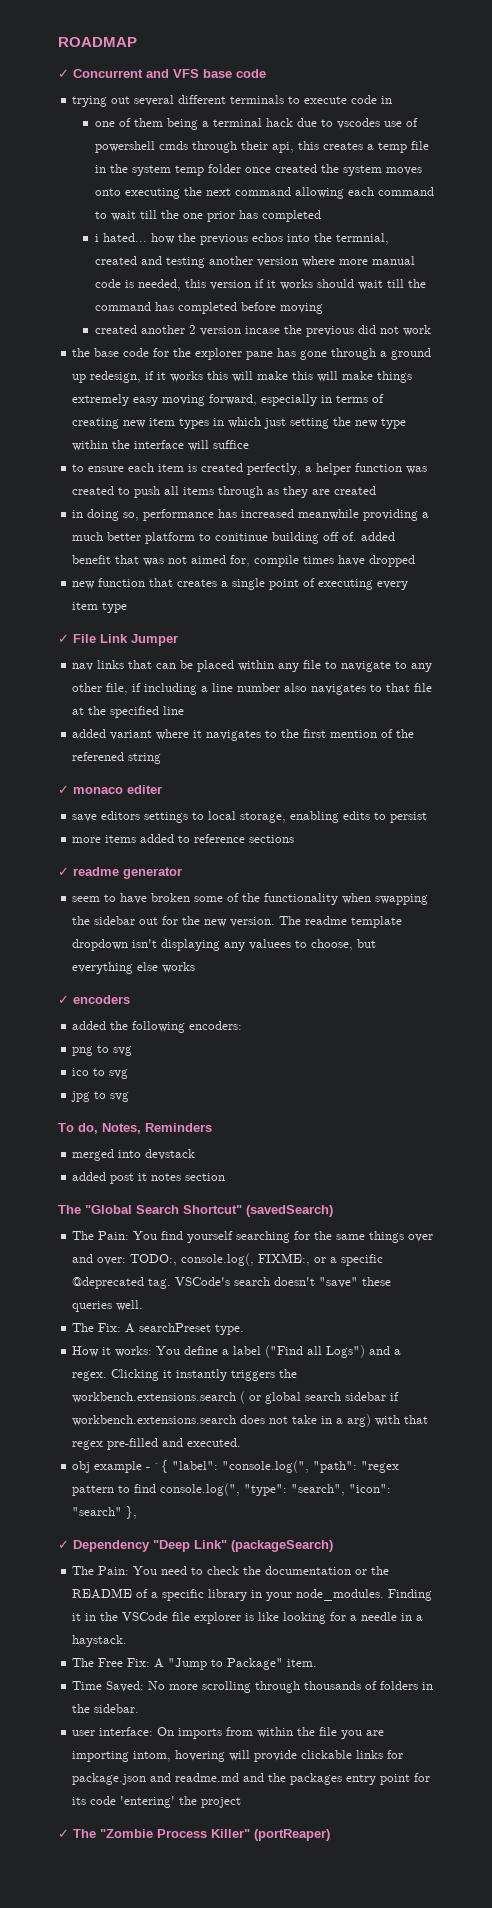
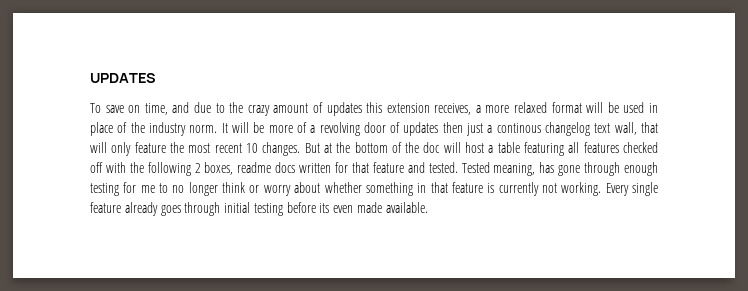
- ROADMAP
- ✓ Concurrent and VFS base code
- trying out several different terminals to execute code in
- one of them being a terminal hack due to vscodes use of powershell cmds through their api, this creates a temp file in the system temp folder once created the system moves onto executing the next command allowing each command to wait till the one prior has completed
- i hated... how the previous echos into the termnial, created and testing another version where more manual code is needed, this version if it works should wait till the command has completed before moving
- created another 2 version incase the previous did not work
- the base code for the explorer pane has gone through a ground up redesign, if it works this will make this will make things extremely easy moving forward, especially in terms of creating new item types in which just setting the new type within the interface will suffice
- to ensure each item is created perfectly, a helper function was created to push all items through as they are created
- in doing so, performance has increased meanwhile providing a much better platform to conitinue building off of. added benefit that was not aimed for, compile times have dropped
- new function that creates a single point of executing every item type
- ✓ File Link Jumper
- nav links that can be placed within any file to navigate to any other file, if including a line number also navigates to that file at the specified line
- added variant where it navigates to the first mention of the referened string
- ✓ monaco editer
- save editors settings to local storage, enabling edits to persist
- more items added to reference sections
- ✓ readme generator
- seem to have broken some of the functionality when swapping the sidebar out for the new version. The readme template dropdown isn't displaying any valuees to choose, but everything else works
- ✓ encoders
- added the following encoders:
- png to svg
- ico to svg
- jpg to svg
- To do, Notes, Reminders
- merged into devstack
- added post it notes section
- The "Global Search Shortcut" (savedSearch)
- The Pain: You find yourself searching for the same things over and over: TODO:, console.log(, FIXME:, or a specific @deprecated tag. VSCode's search doesn't "save" these queries well.
- The Fix: A searchPreset type.
- How it works: You define a label ("Find all Logs") and a regex. Clicking it instantly triggers the workbench.extensions.search ( or global search sidebar if workbench.extensions.search does not take in a arg) with that regex pre-filled and executed.
- obj example - `{ "label": "console.log(", "path": "regex pattern to find console.log(", "type": "search", "icon": "search" },
- ✓ Dependency "Deep Link" (packageSearch)
- The Pain: You need to check the documentation or the README of a specific library in your node_modules. Finding it in the VSCode file explorer is like looking for a needle in a haystack.
- The Free Fix: A "Jump to Package" item.
- Time Saved: No more scrolling through thousands of folders in the sidebar.
- user interface: On imports from within the file you are importing intom, hovering will provide clickable links for package.json and readme.md and the packages entry point for its code 'entering' the project
- ✓ The "Zombie Process Killer" (portReaper)
+ UPDATES
+ To save on time, and due to the crazy amount of updates this extension receives, a more relaxed format will be used in place of the industry norm. It will be more of a revolving door of updates then just a continous changelog text wall, that will only feature the most recent 10 changes. But at the bottom of the doc will host a table featuring all features checked off with the following 2 boxes, readme docs written for that feature and tested. Tested meaning, has gone through enough testing for me to no longer think or worry about whether something in that feature is currently not working. Every single feature already goes through initial testing before its even made available.

